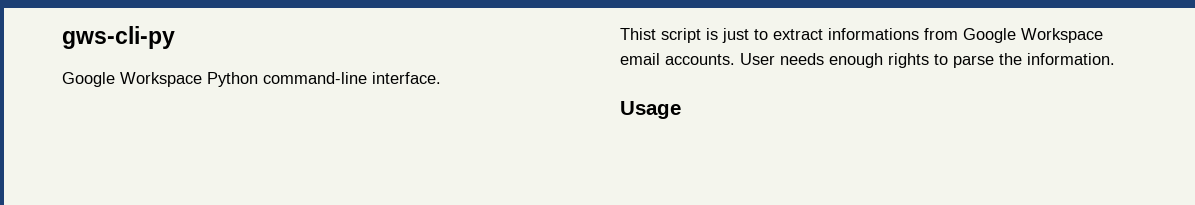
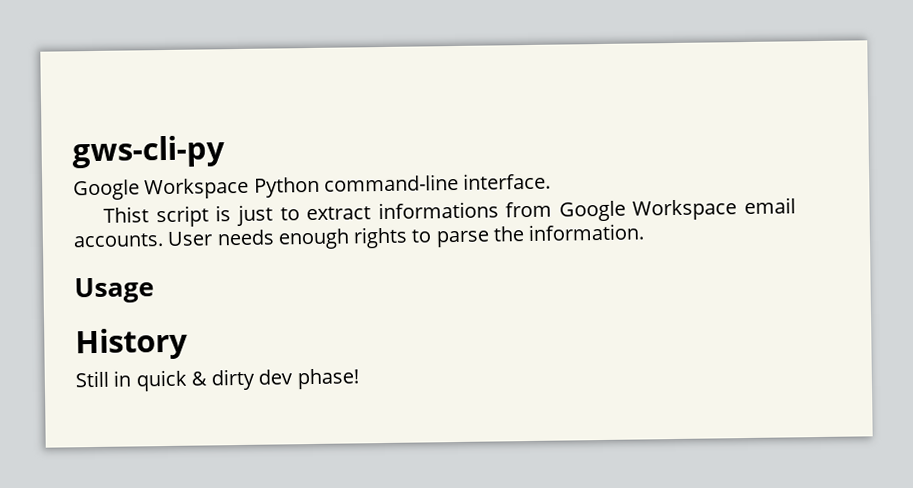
+ History
+ Still in quick & dirty dev phase!

